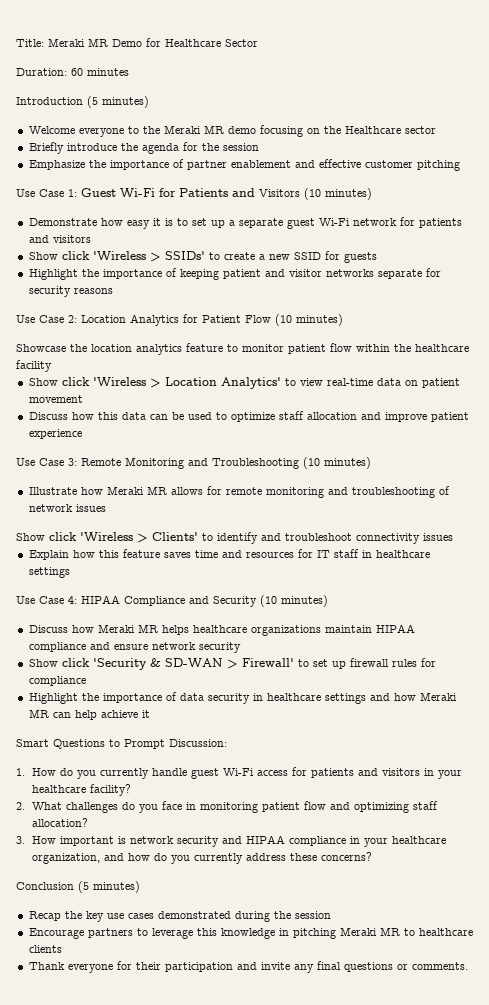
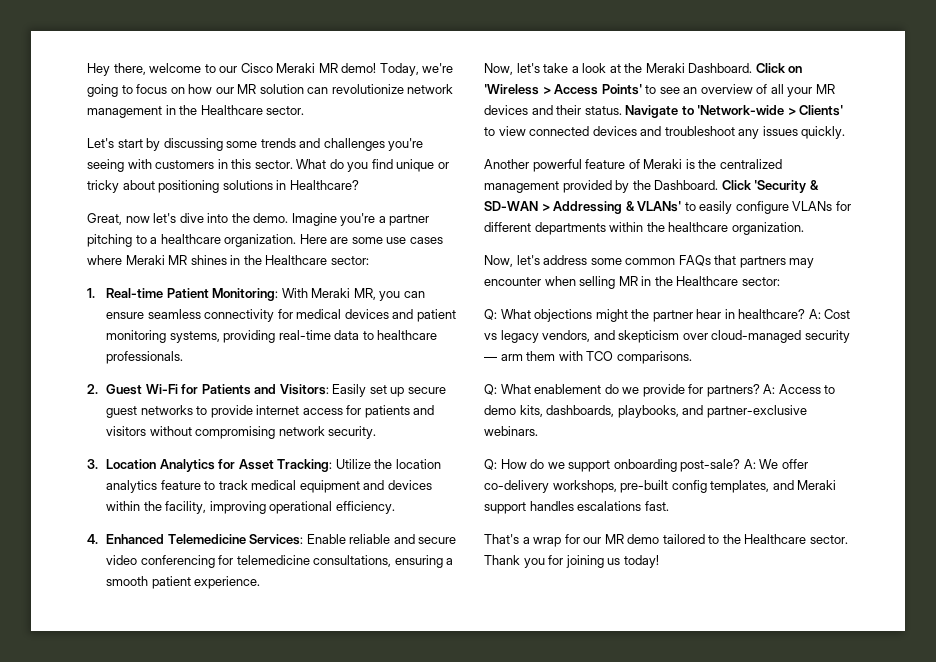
- Title: Meraki MR Demo for Healthcare Sector
- Duration: 60 minutes
- Introduction (5 minutes)
- Welcome everyone to the Meraki MR demo focusing on the Healthcare sector
- Briefly introduce the agenda for the session
- Emphasize the importance of partner enablement and effective customer pitching
- Use Case 1: Guest Wi-Fi for Patients and Visitors (10 minutes)
- Demonstrate how easy it is to set up a separate guest Wi-Fi network for patients and visitors
- Show click 'Wireless > SSIDs' to create a new SSID for guests
- Highlight the importance of keeping patient and visitor networks separate for security reasons
- Use Case 2: Location Analytics for Patient Flow (10 minutes)
- Showcase the location analytics feature to monitor patient flow within the healthcare facility
- Show click 'Wireless > Location Analytics' to view real-time data on patient movement
- Discuss how this data can be used to optimize staff allocation and improve patient experience
- Use Case 3: Remote Monitoring and Troubleshooting (10 minutes)
- Illustrate how Meraki MR allows for remote monitoring and troubleshooting of network issues
- Show click 'Wireless > Clients' to identify and troubleshoot connectivity issues
- Explain how this feature saves time and resources for IT staff in healthcare settings
- Use Case 4: HIPAA Compliance and Security (10 minutes)
- Discuss how Meraki MR helps healthcare organizations maintain HIPAA compliance and ensure network security
- Show click 'Security & SD-WAN > Firewall' to set up firewall rules for compliance
- Highlight the importance of data security in healthcare settings and how Meraki MR can help achieve it
- Smart Questions to Prompt Discussion:
- 1. How do you currently handle guest Wi-Fi access for patients and visitors in your healthcare facility?
- 2. What challenges do you face in monitoring patient flow and optimizing staff allocation?
- 3. How important is network security and HIPAA compliance in your healthcare organization, and how do you currently address these concerns?
- Conclusion (5 minutes)
- Recap the key use cases demonstrated during the session
- Encourage partners to leverage this knowledge in pitching Meraki MR to healthcare clients
- Thank everyone for their participation and invite any final questions or comments.
+ Hey there, welcome to our Cisco Meraki MR demo! Today, we're going to focus on how our MR solution can revolutionize network management in the Healthcare sector.
+ Let's start by discussing some trends and challenges you're seeing with customers in this sector. What do you find unique or tricky about positioning solutions in Healthcare?
+ Great, now let's dive into the demo. Imagine you're a partner pitching to a healthcare organization. Here are some use cases where Meraki MR shines in the Healthcare sector:
+ 1. Real-time Patient Monitoring: With Meraki MR, you can ensure seamless connectivity for medical devices and patient monitoring systems, providing real-time data to healthcare professionals.
+ 2. Guest Wi-Fi for Patients and Visitors: Easily set up secure guest networks to provide internet access for patients and visitors without compromising network security.
+ 3. Location Analytics for Asset Tracking: Utilize the location analytics feature to track medical equipment and devices within the facility, improving operational efficiency.
+ 4. Enhanced Telemedicine Services: Enable reliable and secure video conferencing for telemedicine consultations, ensuring a smooth patient experience.
+ Now, let's take a look at the Meraki Dashboard. Click on 'Wireless > Access Points' to see an overview of all your MR devices and their status. Navigate to 'Network-wide > Clients' to view connected devices and troubleshoot any issues quickly.
+ Another powerful feature of Meraki is the centralized management provided by the Dashboard. Click 'Security & SD-WAN > Addressing & VLANs' to easily configure VLANs for different departments within the healthcare organization.
+ Now, let's address some common FAQs that partners may encounter when selling MR in the Healthcare sector:
+ Q: What objections might the partner hear in healthcare? A: Cost vs legacy vendors, and skepticism over cloud-managed security — arm them with TCO comparisons.
+ Q: What enablement do we provide for partners? A: Access to demo kits, dashboards, playbooks, and partner-exclusive webinars.
+ Q: How do we support onboarding post-sale? A: We offer co-delivery workshops, pre-built config templates, and Meraki support handles escalations fast.
+ That's a wrap for our MR demo tailored to the Healthcare sector. Thank you for joining us today!

